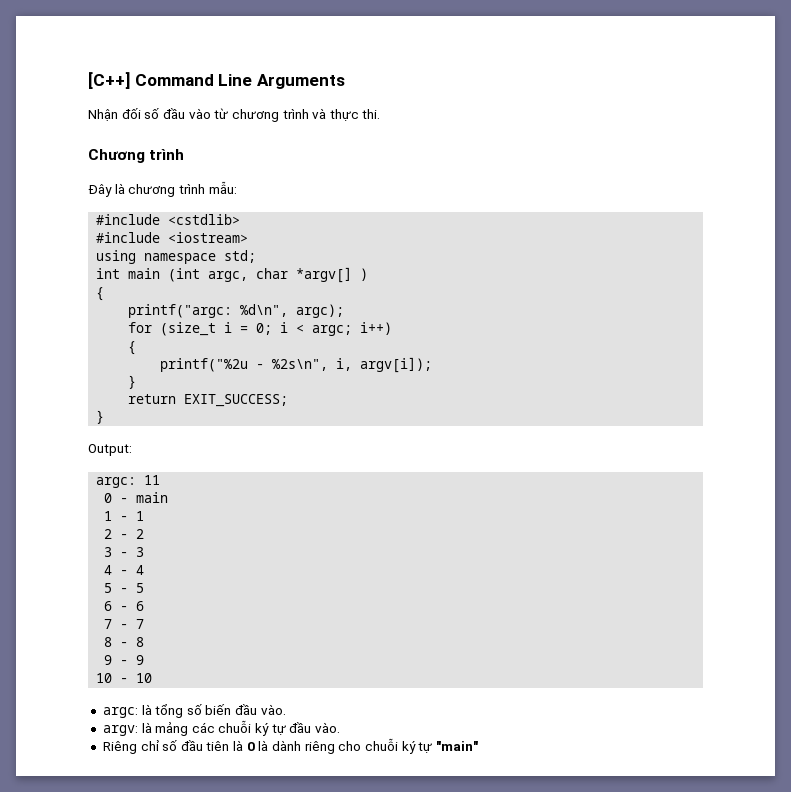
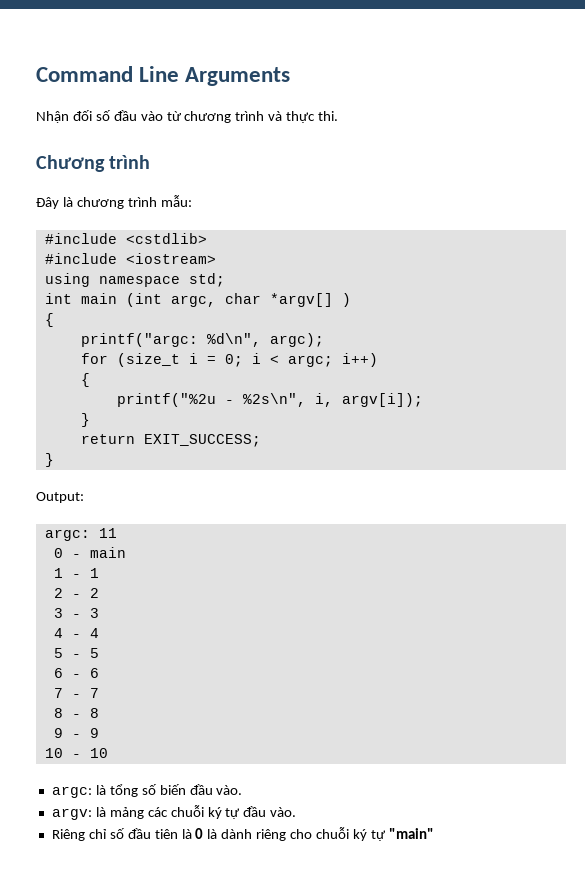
- [C++] Command Line Arguments
+ Command Line Arguments

